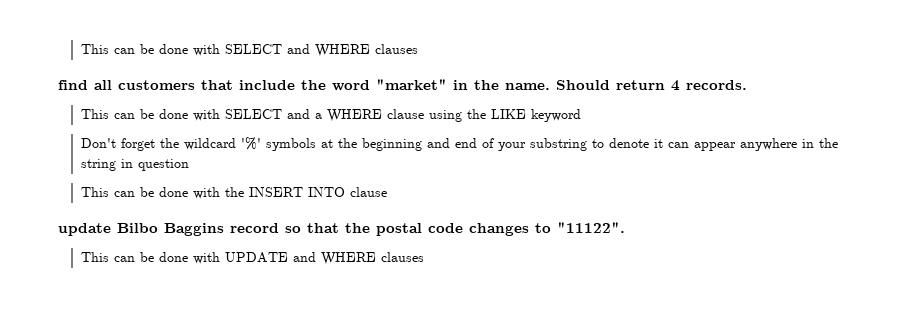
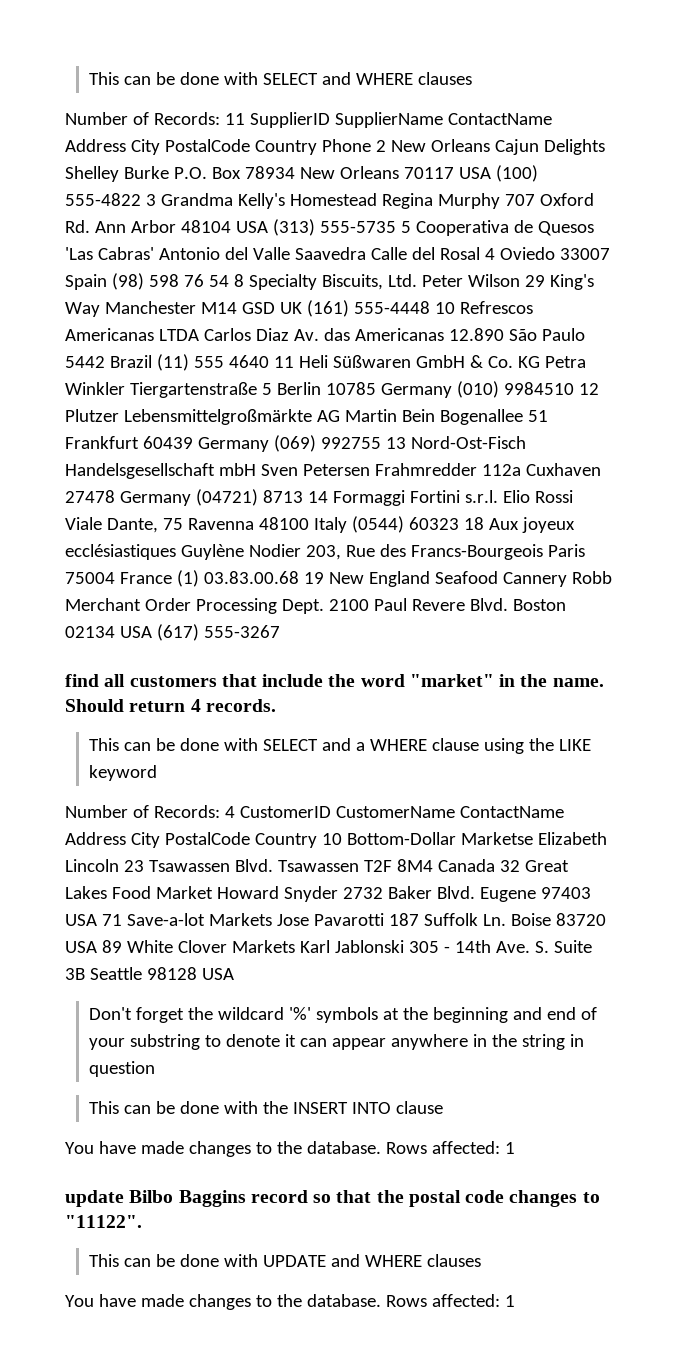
+ Number of Records: 11 SupplierID SupplierName ContactName Address City PostalCode Country Phone 2 New Orleans Cajun Delights Shelley Burke P.O. Box 78934 New Orleans 70117 USA (100) 555-4822 3 Grandma Kelly's Homestead Regina Murphy 707 Oxford Rd. Ann Arbor 48104 USA (313) 555-5735 5 Cooperativa de Quesos 'Las Cabras' Antonio del Valle Saavedra Calle del Rosal 4 Oviedo 33007 Spain (98) 598 76 54 8 Specialty Biscuits, Ltd. Peter Wilson 29 King's Way Manchester M14 GSD UK (161) 555-4448 10 Refrescos Americanas LTDA Carlos Diaz Av. das Americanas 12.890 São Paulo 5442 Brazil (11) 555 4640 11 Heli Süßwaren GmbH & Co. KG Petra Winkler Tiergartenstraße 5 Berlin 10785 Germany (010) 9984510 12 Plutzer Lebensmittelgroßmärkte AG Martin Bein Bogenallee 51 Frankfurt 60439 Germany (069) 992755 13 Nord-Ost-Fisch Handelsgesellschaft mbH Sven Petersen Frahmredder 112a Cuxhaven 27478 Germany (04721) 8713 14 Formaggi Fortini s.r.l. Elio Rossi Viale Dante, 75 Ravenna 48100 Italy (0544) 60323 18 Aux joyeux ecclésiastiques Guylène Nodier 203, Rue des Francs-Bourgeois Paris 75004 France (1) 03.83.00.68 19 New England Seafood Cannery Robb Merchant Order Processing Dept. 2100 Paul Revere Blvd. Boston 02134 USA (617) 555-3267
+ Number of Records: 4 CustomerID CustomerName ContactName Address City PostalCode Country 10 Bottom-Dollar Marketse Elizabeth Lincoln 23 Tsawassen Blvd. Tsawassen T2F 8M4 Canada 32 Great Lakes Food Market Howard Snyder 2732 Baker Blvd. Eugene 97403 USA 71 Save-a-lot Markets Jose Pavarotti 187 Suffolk Ln. Boise 83720 USA 89 White Clover Markets Karl Jablonski 305 - 14th Ave. S. Suite 3B Seattle 98128 USA
  This can be done with the INSERT INTO clause
+ You have made changes to the database. Rows affected: 1
  This can be done with UPDATE and WHERE clauses
+ You have made changes to the database. Rows affected: 1

